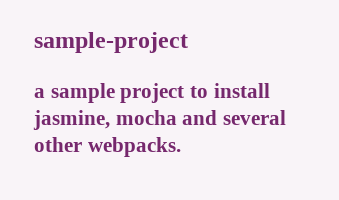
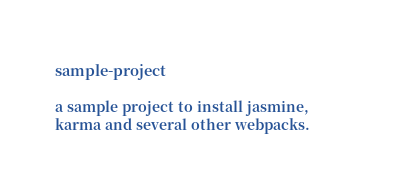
- a sample project to install jasmine, mocha and several other webpacks.
+ a sample project to install jasmine, karma and several other webpacks.

